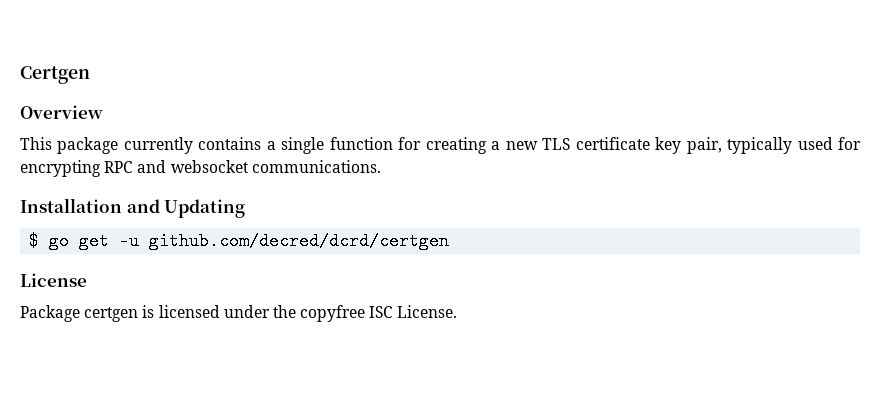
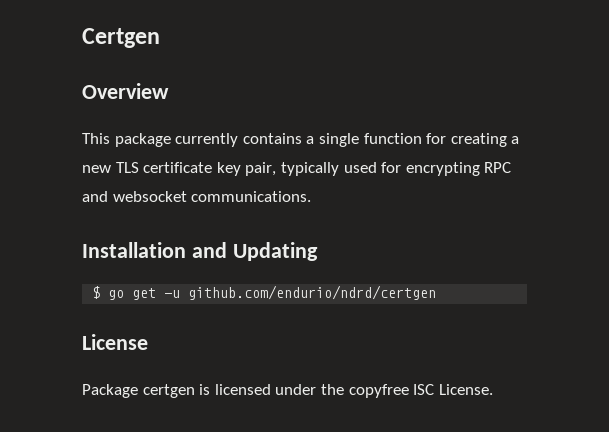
- $ go get -u github.com/decred/dcrd/certgen
+ $ go get -u github.com/endurio/ndrd/certgen

